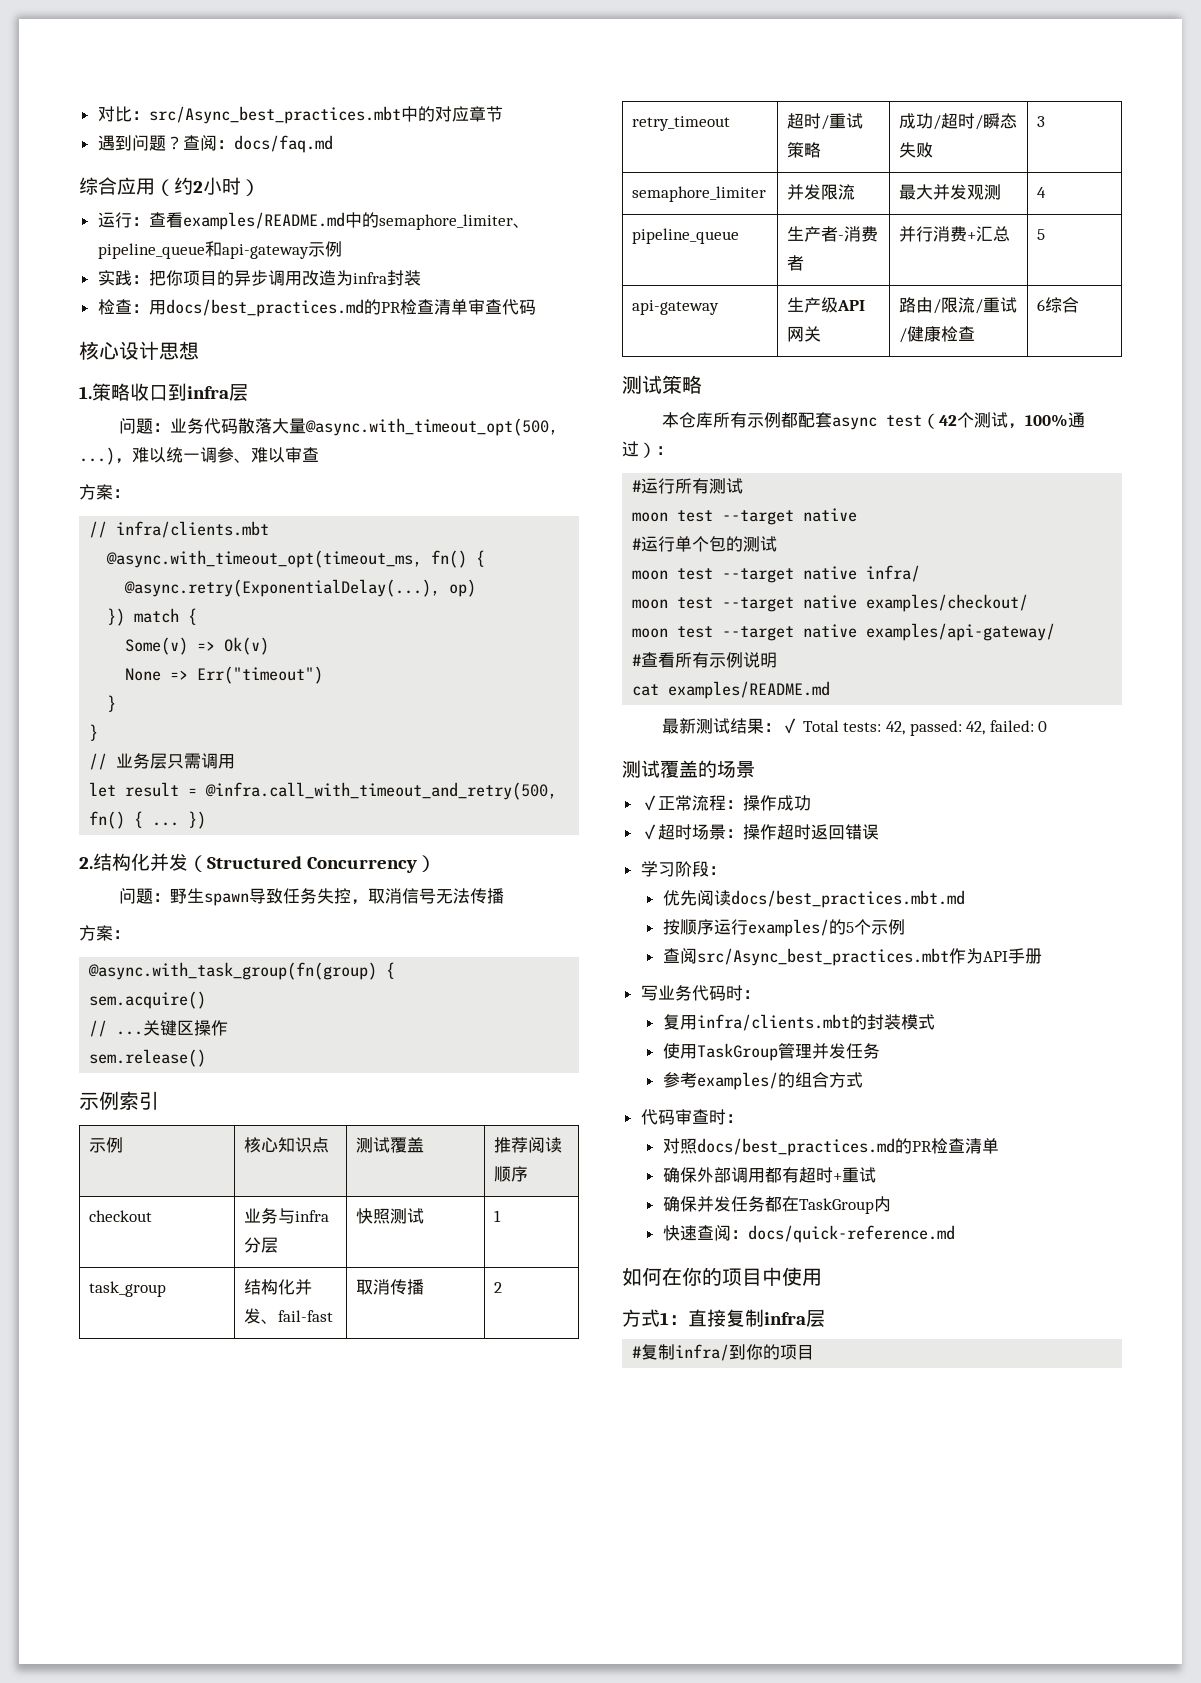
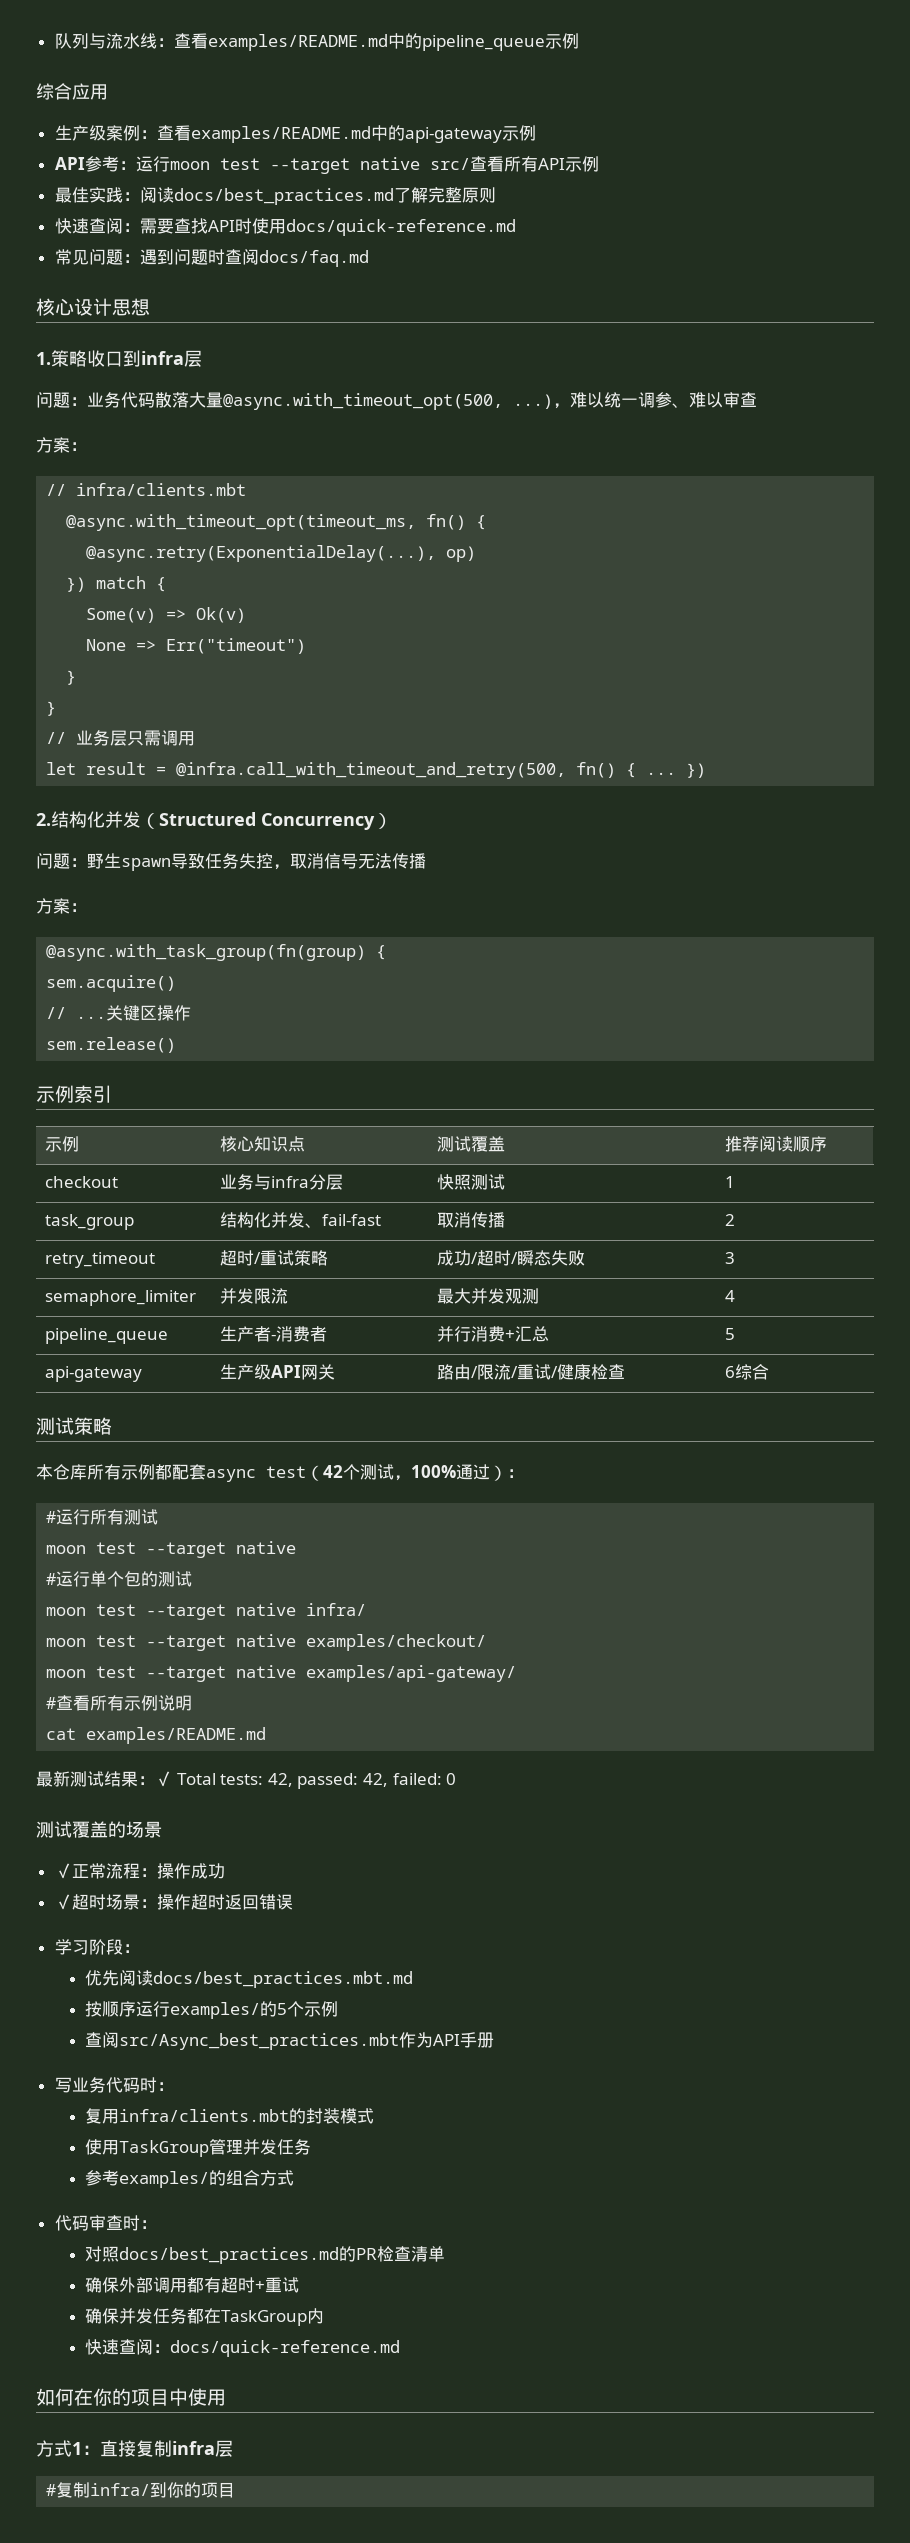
- 对比：src/Async_best_practices.mbt中的对应章节
- 遇到问题？查阅：docs/faq.md
- 综合应用（约2小时）
- 运行：查看examples/README.md中的semaphore_limiter、pipeline_queue和api-gateway示例
- 实践：把你项目的异步调用改造为infra封装
- 检查：用docs/best_practices.md的PR检查清单审查代码
+ 队列与流水线：查看examples/README.md中的pipeline_queue示例
+ 综合应用
+ 生产级案例：查看examples/README.md中的api-gateway示例
+ API参考：运行moon test --target native src/查看所有API示例
+ 最佳实践：阅读docs/best_practices.md了解完整原则
+ 快速查阅：需要查找API时使用docs/quick-reference.md
+ 常见问题：遇到问题时查阅docs/faq.md

